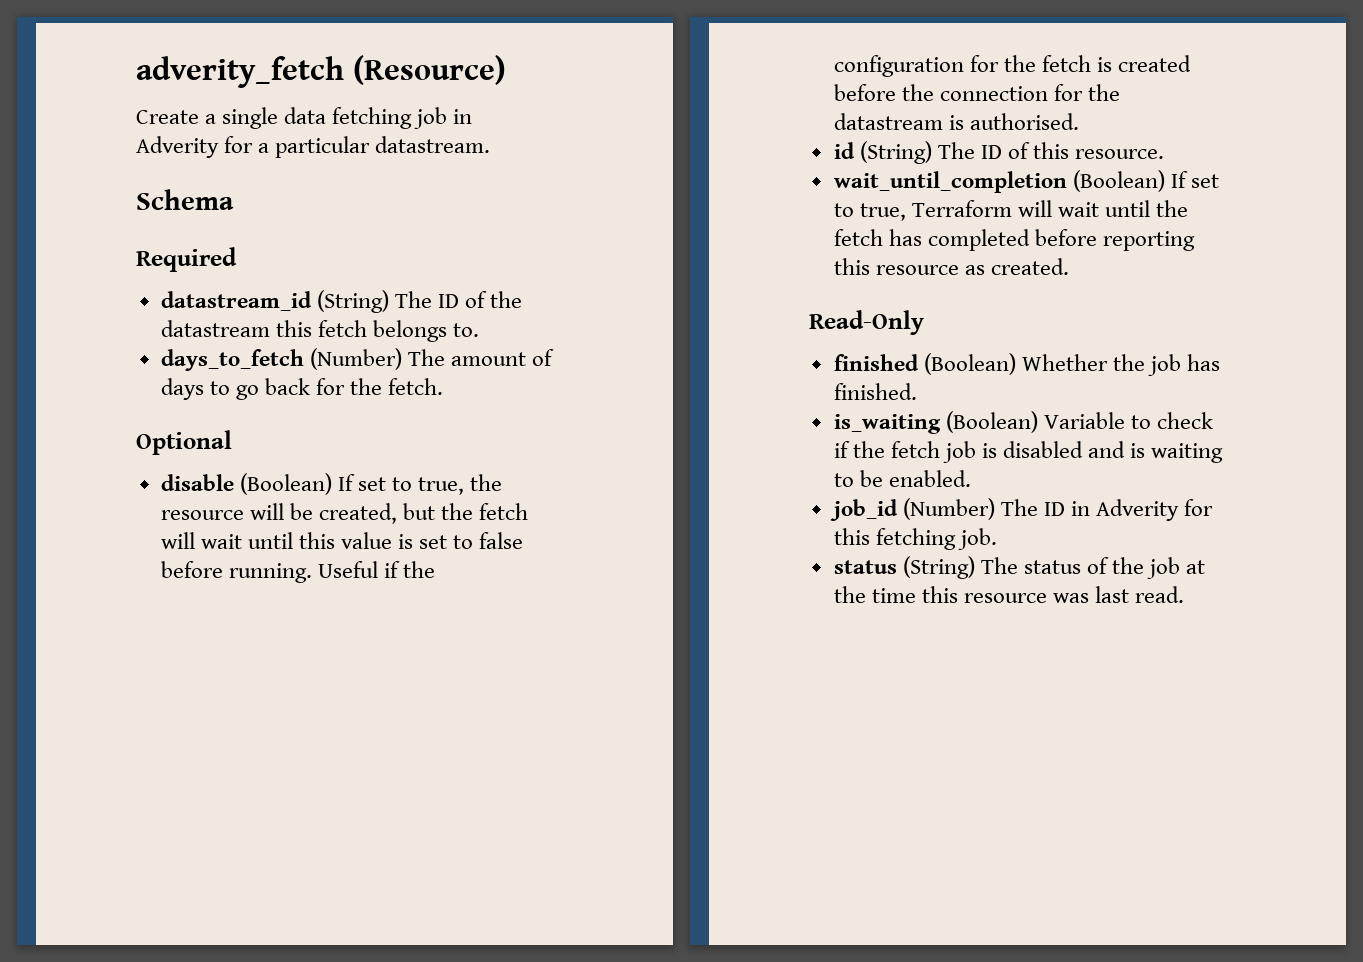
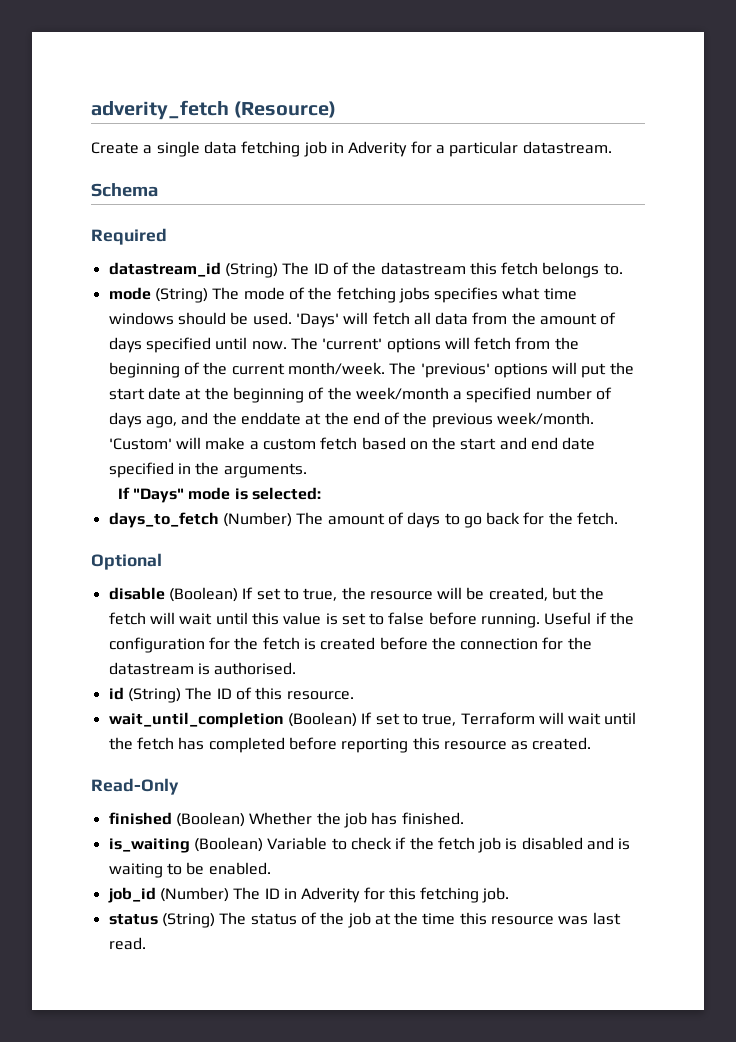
+ mode (String) The mode of the fetching jobs specifies what time windows should be used. 'Days' will fetch all data from the amount of days specified until now. The 'current' options will fetch from the beginning of the current month/week. The 'previous' options will put the start date at the beginning of the week/month a specified number of days ago, and the enddate at the end of the previous week/month. 'Custom' will make a custom fetch based on the start and end date specified in the arguments.
+ If "Days" mode is selected:

